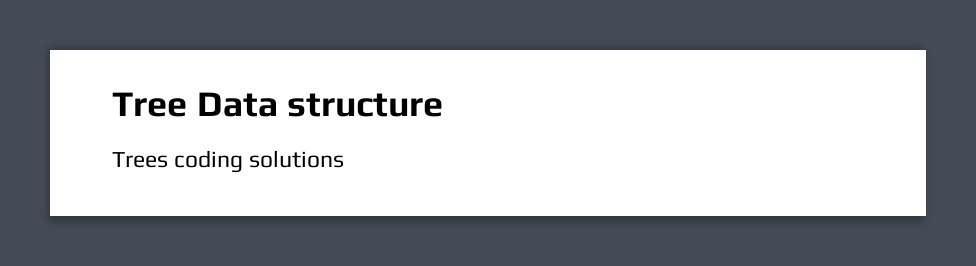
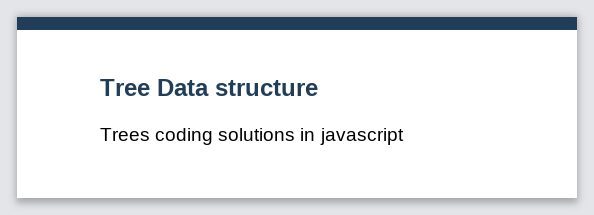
- Trees coding solutions
+ Trees coding solutions in javascript

